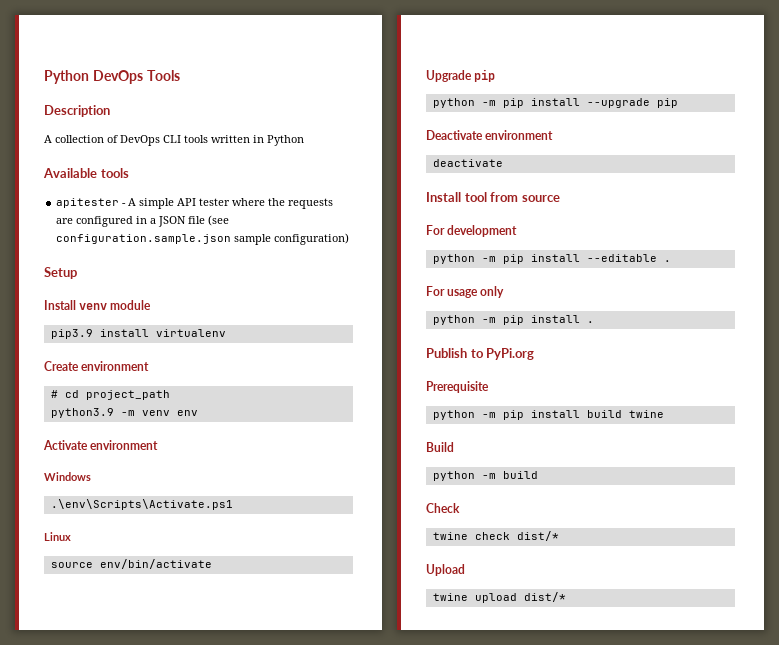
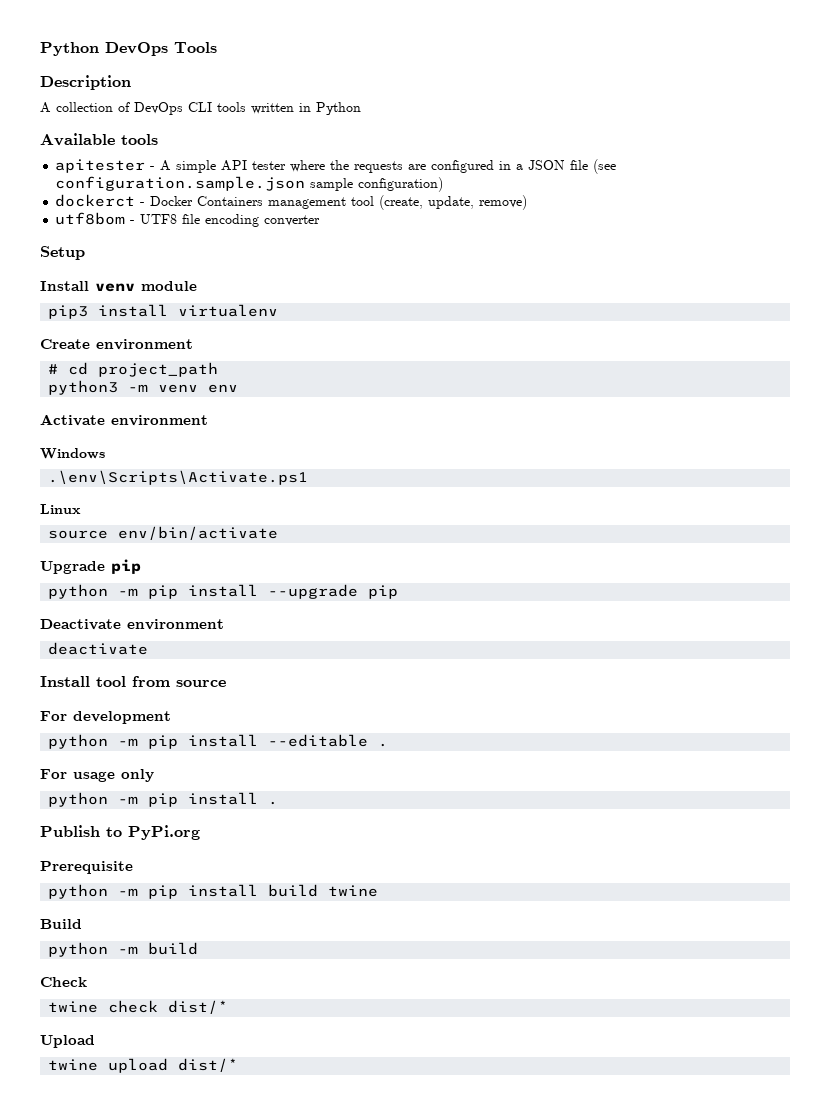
+ dockerct - Docker Containers management tool (create, update, remove)
+ utf8bom - UTF8 file encoding converter
- pip3.9 install virtualenv
+ pip3 install virtualenv
- python3.9 -m venv env
+ python3 -m venv env

